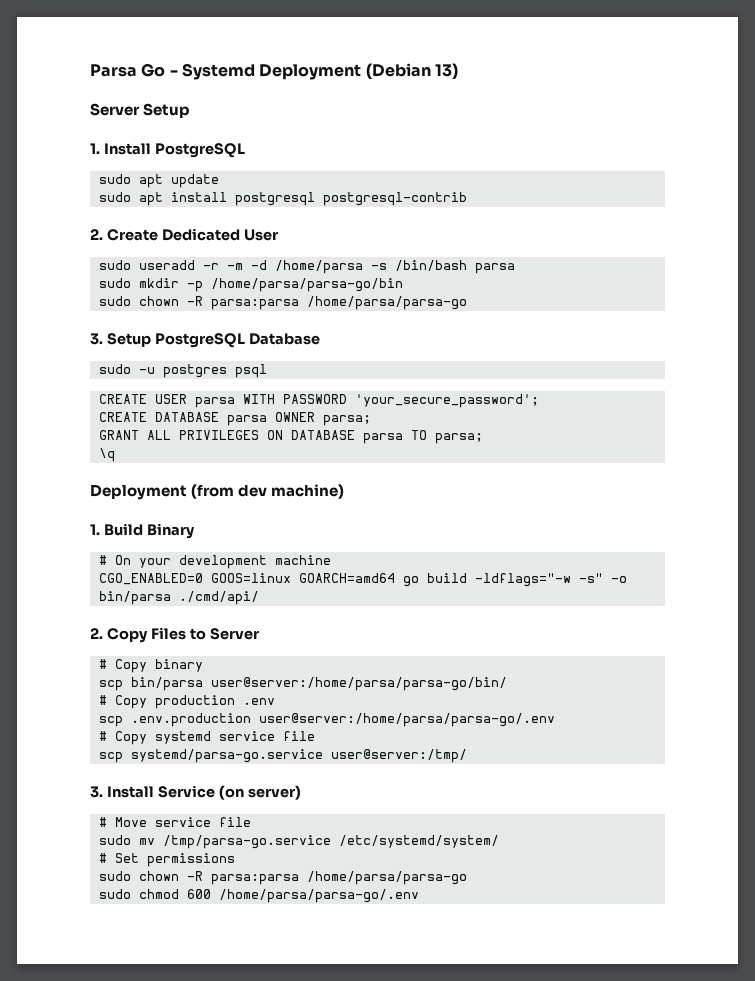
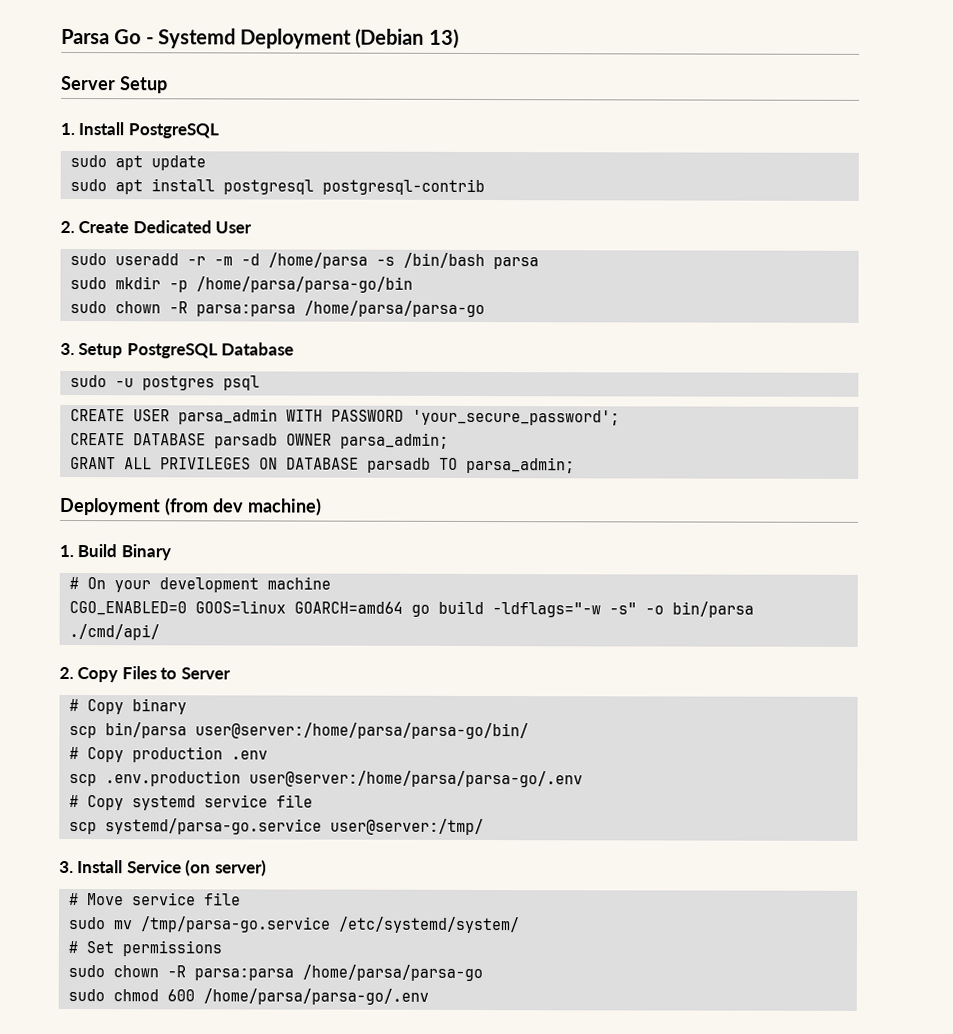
- CREATE USER parsa WITH PASSWORD 'your_secure_password';
+ CREATE USER parsa_admin WITH PASSWORD 'your_secure_password';
- CREATE DATABASE parsa OWNER parsa;
+ CREATE DATABASE parsadb OWNER parsa_admin;
- GRANT ALL PRIVILEGES ON DATABASE parsa TO parsa;
- \q
+ GRANT ALL PRIVILEGES ON DATABASE parsadb TO parsa_admin;

